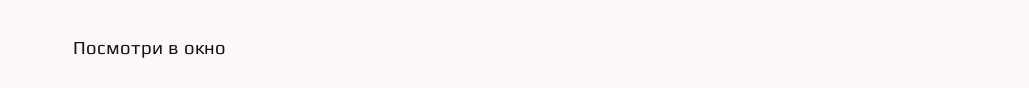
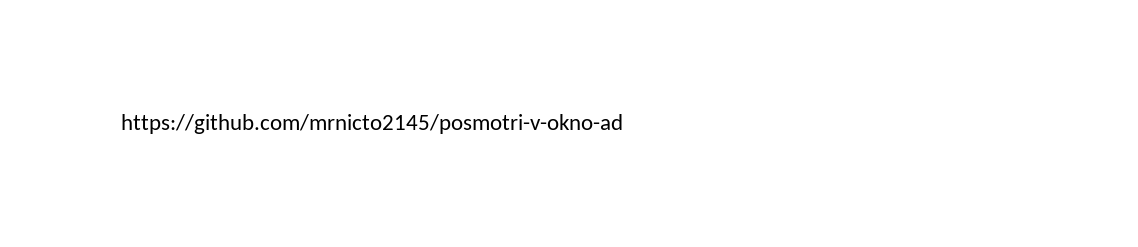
- Посмотри в окно
+ https://github.com/mrnicto2145/posmotri-v-okno-ad

